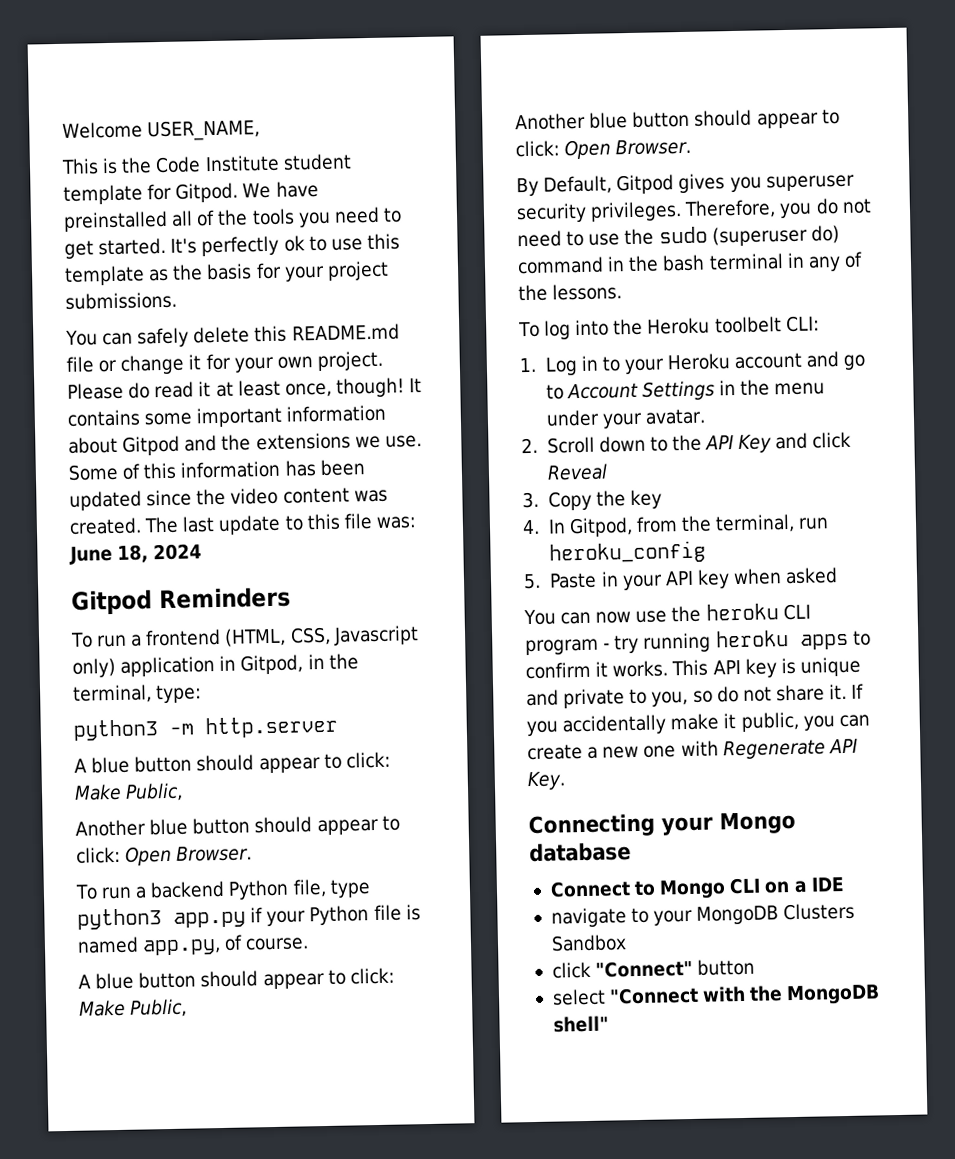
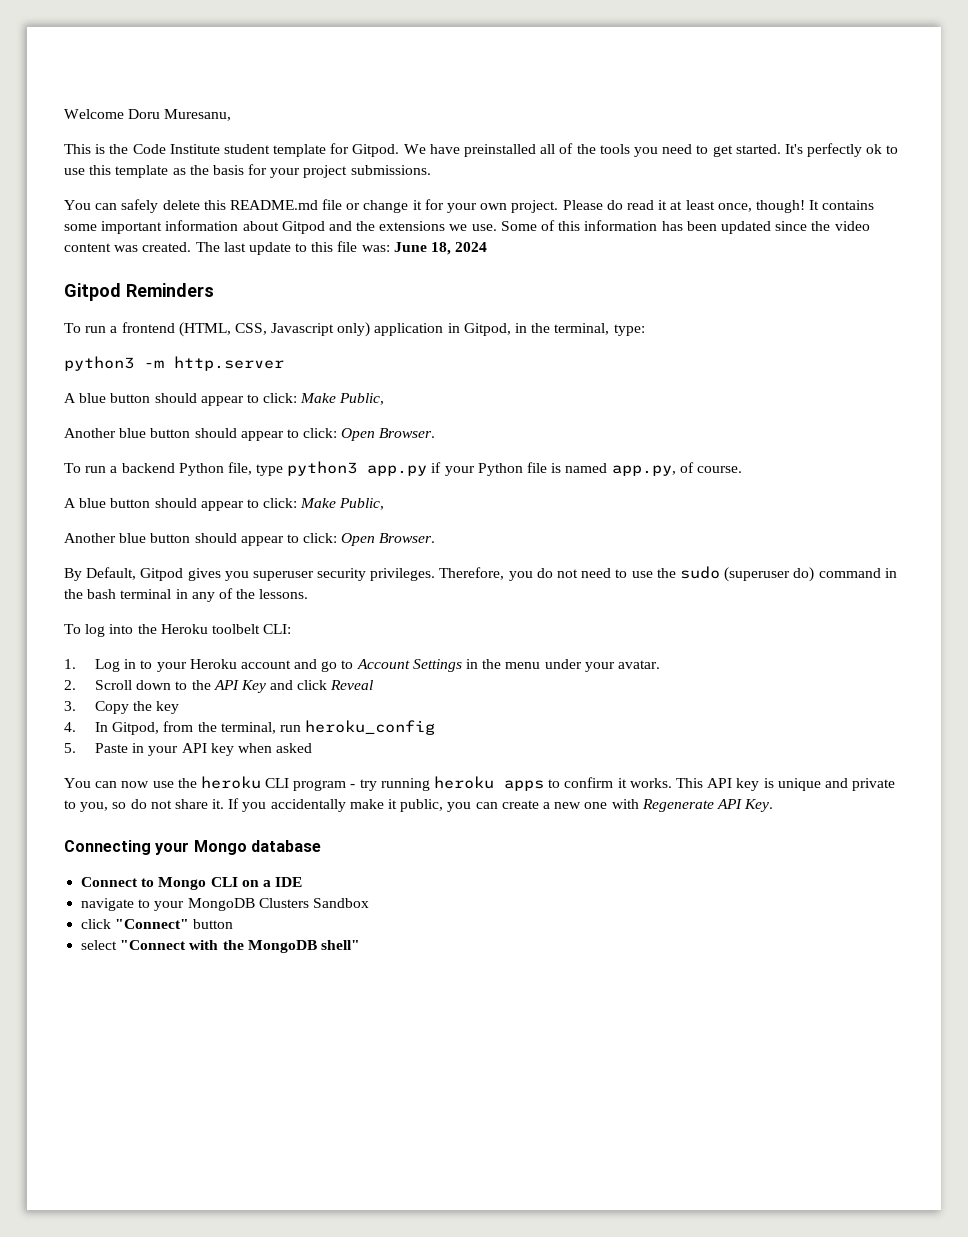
- Welcome USER_NAME,
+ Welcome Doru Muresanu,

